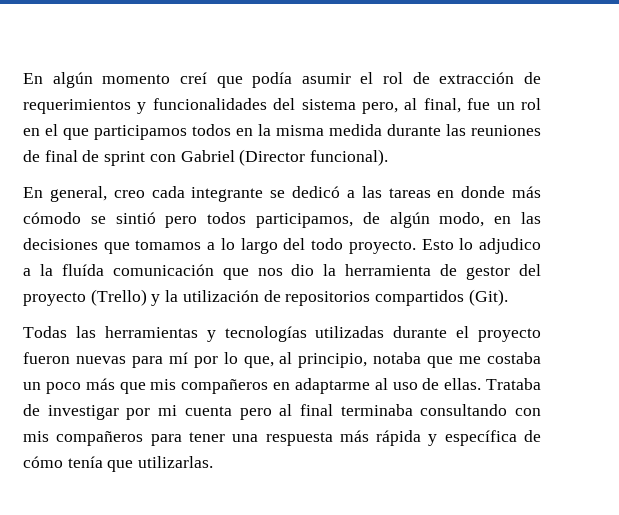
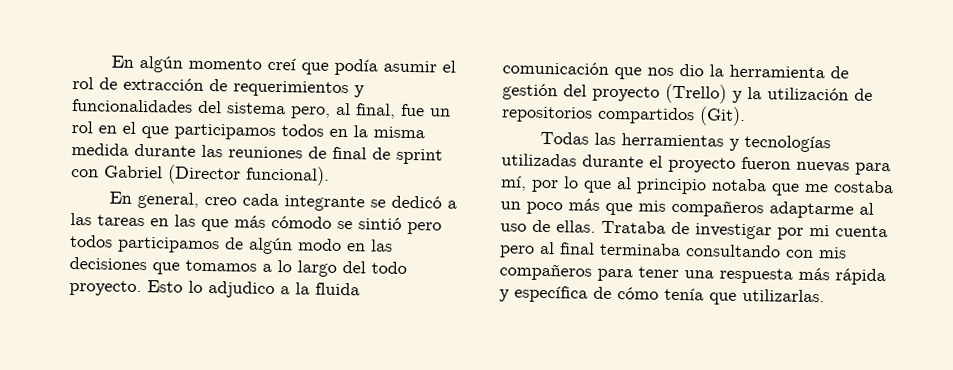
- En general, creo cada integrante se dedicó a las tareas en donde más cómodo se sintió pero todos participamos, de algún modo, en las decisiones que tomamos a lo largo del todo proyecto.
+ En general, creo cada integrante se dedicó a las tareas en las que más cómodo se sintió pero todos participamos de algún modo en las decisiones que tomamos a lo largo del todo proyecto.
- Esto lo adjudico a la fluída comunicación que nos dio la herramienta de gestor del proyecto (Trello) y la utilización de repositorios compartidos (Git).
+ Esto lo adjudico a la fluida comunicación que nos dio la herramienta de gestión del proyecto (Trello) y la utilización de repositorios compartidos (Git).
- Todas las herramientas y tecnologías utilizadas durante el proyecto fueron nuevas para mí por lo que, al principio, notaba que me costaba un poco más que mis compañeros en adaptarme al uso de ellas.
+ Todas las herramientas y tecnologías utilizadas durante el proyecto fueron nuevas para mí, por lo que al principio notaba que me costaba un poco más que mis compañeros adaptarme al uso de ellas.

